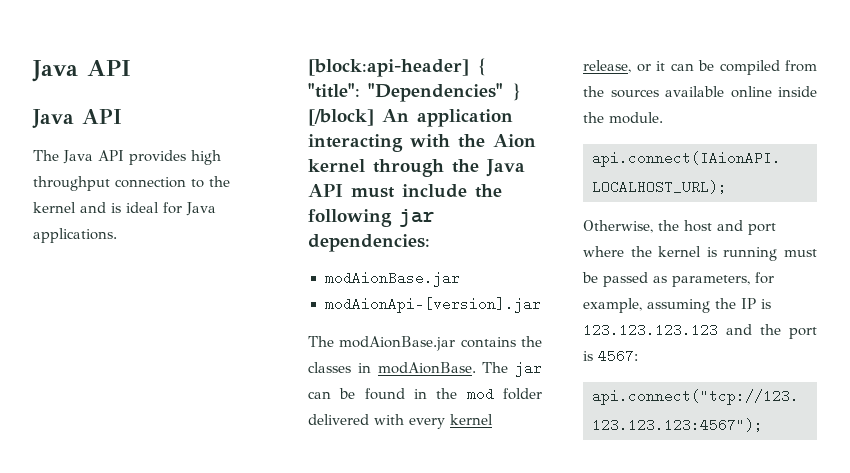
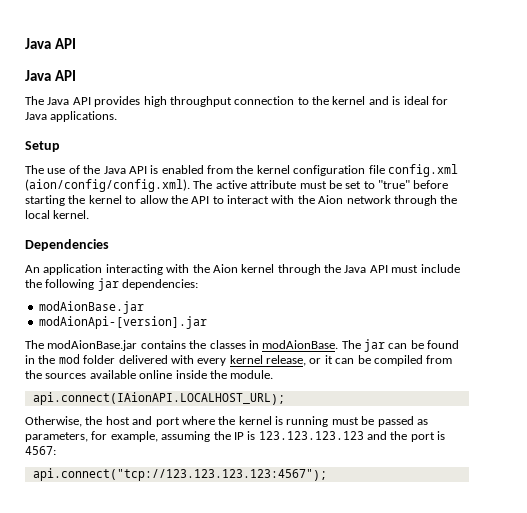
- [block:api-header] { "title": "Dependencies" } [/block] An application interacting with the Aion kernel through the Java API must include the following jar dependencies:
+ Setup
+ The use of the Java API is enabled from the kernel configuration file config.xml (aion/config/config.xml). The active attribute must be set to "true" before starting the kernel to allow the API to interact with the Aion network through the local kernel.
+ Dependencies
+ An application interacting with the Aion kernel through the Java API must include the following jar dependencies:

